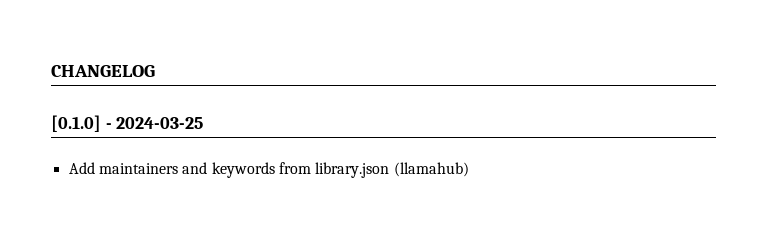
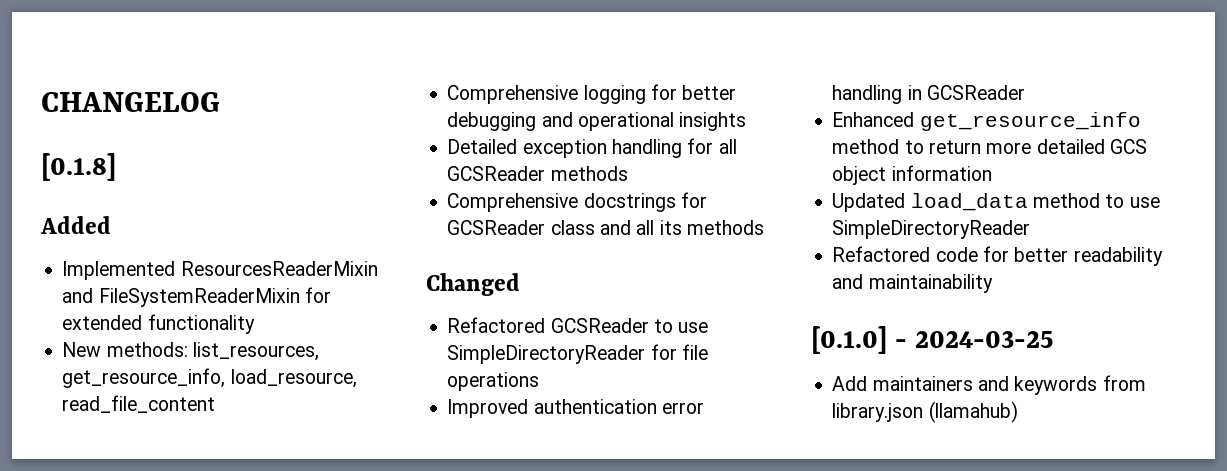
+ [0.1.8]
+ Added
+ Implemented ResourcesReaderMixin and FileSystemReaderMixin for extended functionality
+ New methods: list_resources, get_resource_info, load_resource, read_file_content
+ Comprehensive logging for better debugging and operational insights
+ Detailed exception handling for all GCSReader methods
+ Comprehensive docstrings for GCSReader class and all its methods
+ Changed
+ Refactored GCSReader to use SimpleDirectoryReader for file operations
+ Improved authentication error handling in GCSReader
+ Enhanced get_resource_info method to return more detailed GCS object information
+ Updated load_data method to use SimpleDirectoryReader
+ Refactored code for better readability and maintainability

